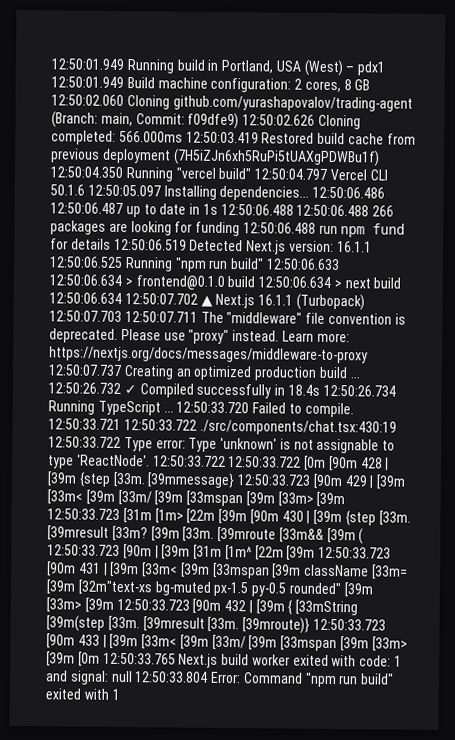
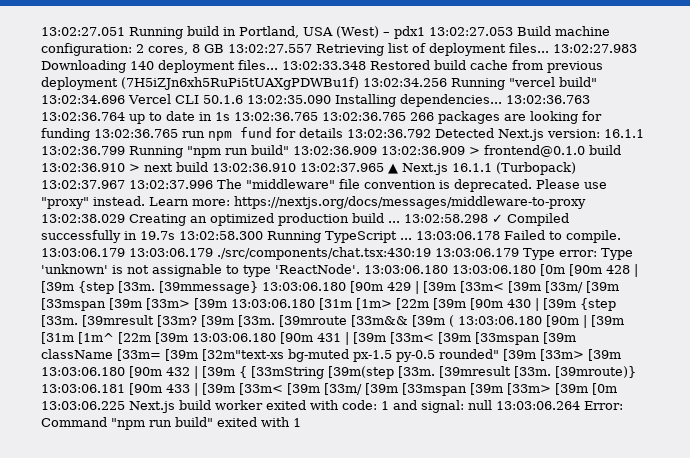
- 12:50:01.949 Running build in Portland, USA (West) – pdx1 12:50:01.949 Build machine configuration: 2 cores, 8 GB 12:50:02.060 Cloning github.com/yurashapovalov/trading-agent (Branch: main, Commit: f09dfe9) 12:50:02.626 Cloning completed: 566.000ms 12:50:03.419 Restored build cache from previous deployment (7H5iZJn6xh5RuPi5tUAXgPDWBu1f) 12:50:04.350 Running "vercel build" 12:50:04.797 Vercel CLI 50.1.6 12:50:05.097 Installing dependencies...
+ 13:02:27.051 Running build in Portland, USA (West) – pdx1 13:02:27.053 Build machine configuration: 2 cores, 8 GB 13:02:27.557 Retrieving list of deployment files... 13:02:27.983 Downloading 140 deployment files... 13:02:33.348 Restored build cache from previous deployment (7H5iZJn6xh5RuPi5tUAXgPDWBu1f) 13:02:34.256 Running "vercel build" 13:02:34.696 Vercel CLI 50.1.6 13:02:35.090 Installing dependencies...
- 12:50:06.486 12:50:06.487 up to date in 1s 12:50:06.488 12:50:06.488 266 packages are looking for funding 12:50:06.488 run npm fund for details 12:50:06.519 Detected Next.js version: 16.1.1 12:50:06.525 Running "npm run build" 12:50:06.633 12:50:06.634 > frontend@0.1.0 build 12:50:06.634 > next build 12:50:06.634 12:50:07.702 ▲ Next.js 16.1.1 (Turbopack) 12:50:07.703 12:50:07.711 The "middleware" file convention is deprecated.
+ 13:02:36.763 13:02:36.764 up to date in 1s 13:02:36.765 13:02:36.765 266 packages are looking for funding 13:02:36.765 run npm fund for details 13:02:36.792 Detected Next.js version: 16.1.1 13:02:36.799 Running "npm run build" 13:02:36.909 13:02:36.909 > frontend@0.1.0 build 13:02:36.910 > next build 13:02:36.910 13:02:37.965 ▲ Next.js 16.1.1 (Turbopack) 13:02:37.967 13:02:37.996 The "middleware" file convention is deprecated.
- Learn more: https://nextjs.org/docs/messages/middleware-to-proxy 12:50:07.737 Creating an optimized production build ...
+ Learn more: https://nextjs.org/docs/messages/middleware-to-proxy 13:02:38.029 Creating an optimized production build ...
- 12:50:26.732 ✓ Compiled successfully in 18.4s 12:50:26.734 Running TypeScript ...
+ 13:02:58.298 ✓ Compiled successfully in 19.7s 13:02:58.300 Running TypeScript ...
- 12:50:33.720 Failed to compile.
+ 13:03:06.178 Failed to compile.
- 12:50:33.721 12:50:33.722 ./src/components/chat.tsx:430:19 12:50:33.722 Type error: Type 'unknown' is not assignable to type 'ReactNode'.
+ 13:03:06.179 13:03:06.179 ./src/components/chat.tsx:430:19 13:03:06.179 Type error: Type 'unknown' is not assignable to type 'ReactNode'.
- 12:50:33.722 12:50:33.722 [0m [90m 428 | [39m {step [33m.
+ 13:03:06.180 13:03:06.180 [0m [90m 428 | [39m {step [33m.
- [39mmessage} 12:50:33.723 [90m 429 | [39m [33m< [39m [33m/ [39m [33mspan [39m [33m> [39m 12:50:33.723 [31m [1m> [22m [39m [90m 430 | [39m {step [33m.
+ [39mmessage} 13:03:06.180 [90m 429 | [39m [33m< [39m [33m/ [39m [33mspan [39m [33m> [39m 13:03:06.180 [31m [1m> [22m [39m [90m 430 | [39m {step [33m.
- [39mroute [33m&& [39m ( 12:50:33.723 [90m | [39m [31m [1m^ [22m [39m 12:50:33.723 [90m 431 | [39m [33m< [39m [33mspan [39m className [33m= [39m [32m"text-xs bg-muted px-1.5 py-0.5 rounded" [39m [33m> [39m 12:50:33.723 [90m 432 | [39m { [33mString [39m(step [33m.
+ [39mroute [33m&& [39m ( 13:03:06.180 [90m | [39m [31m [1m^ [22m [39m 13:03:06.180 [90m 431 | [39m [33m< [39m [33mspan [39m className [33m= [39m [32m"text-xs bg-muted px-1.5 py-0.5 rounded" [39m [33m> [39m 13:03:06.180 [90m 432 | [39m { [33mString [39m(step [33m.
- [39mroute)} 12:50:33.723 [90m 433 | [39m [33m< [39m [33m/ [39m [33mspan [39m [33m> [39m [0m 12:50:33.765 Next.js build worker exited with code: 1 and signal: null 12:50:33.804 Error: Command "npm run build" exited with 1
+ [39mroute)} 13:03:06.181 [90m 433 | [39m [33m< [39m [33m/ [39m [33mspan [39m [33m> [39m [0m 13:03:06.225 Next.js build worker exited with code: 1 and signal: null 13:03:06.264 Error: Command "npm run build" exited with 1

